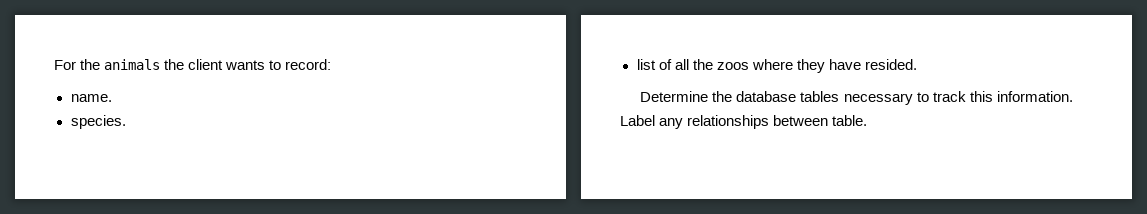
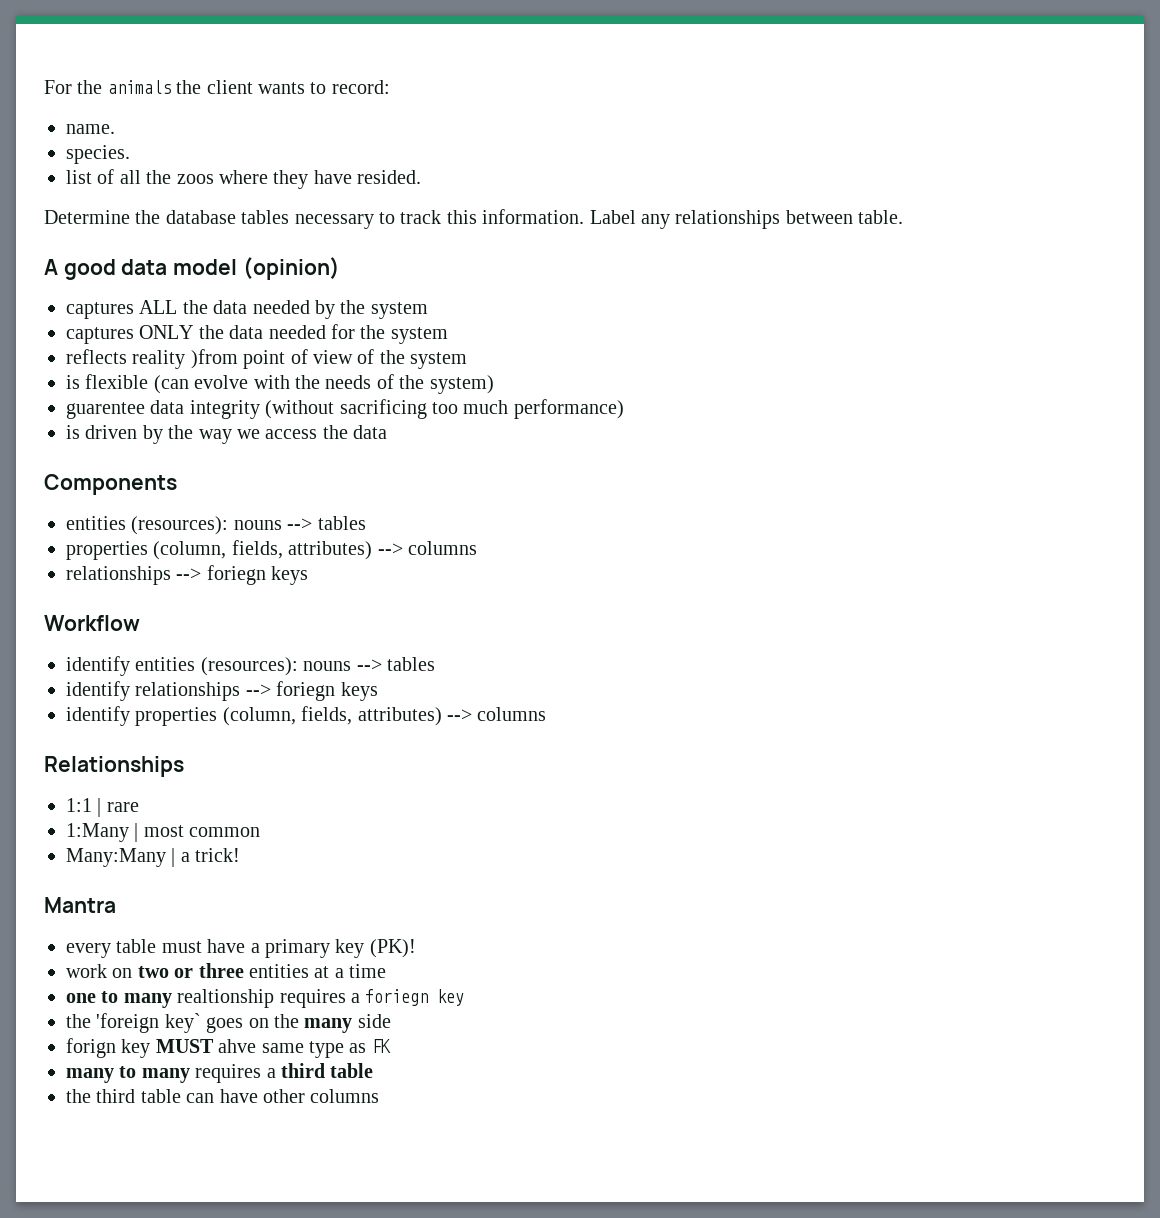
+ A good data model (opinion)
+ captures ALL the data needed by the system
+ captures ONLY the data needed for the system
+ reflects reality )from point of view of the system
+ is flexible (can evolve with the needs of the system)
+ guarentee data integrity (without sacrificing too much performance)
+ is driven by the way we access the data
+ Components
+ entities (resources): nouns --> tables
+ properties (column, fields, attributes) --> columns
+ relationships --> foriegn keys
+ Workflow
+ identify entities (resources): nouns --> tables
+ identify relationships --> foriegn keys
+ identify properties (column, fields, attributes) --> columns
+ Relationships
+ 1:1 | rare
+ 1:Many | most common
+ Many:Many | a trick!
+ Mantra
+ every table must have a primary key (PK)!
+ work on two or three entities at a time
+ one to many realtionship requires a foriegn key
+ the 'foreign key` goes on the many side
+ forign key MUST ahve same type as FK
+ many to many requires a third table
+ the third table can have other columns

